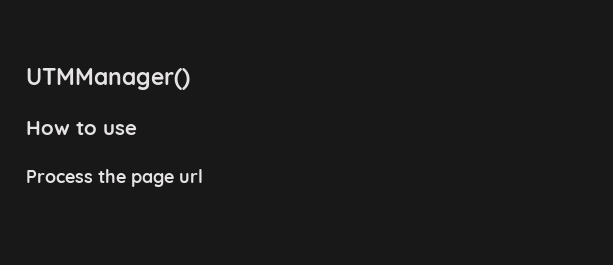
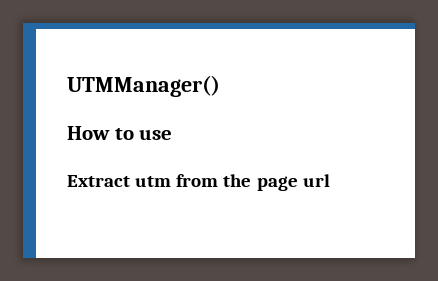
- Process the page url
+ Extract utm from the page url

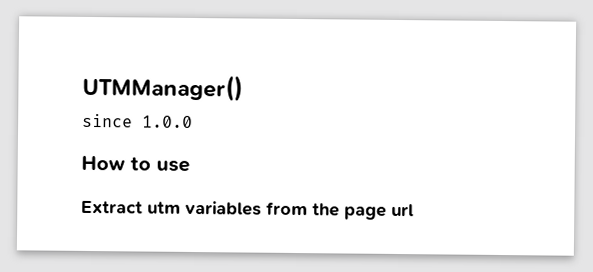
+ since 1.0.0
- Extract utm from the page url
+ Extract utm variables from the page url

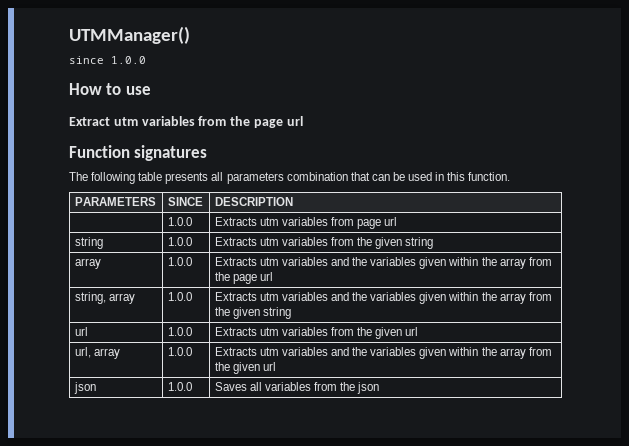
+ Function signatures
+ The following table presents all parameters combination that can be used in this function.
+ PARAMETERS | SINCE | DESCRIPTION
+ | 1.0.0 | Extracts utm variables from page url
+ string | 1.0.0 | Extracts utm variables from the given string
+ array | 1.0.0 | Extracts utm variables and the variables given within the array from the page url
+ string, array | 1.0.0 | Extracts utm variables and the variables given within the array from the given string
+ url | 1.0.0 | Extracts utm variables from the given url
+ url, array | 1.0.0 | Extracts utm variables and the variables given within the array from the given url
+ json | 1.0.0 | Saves all variables from the json

